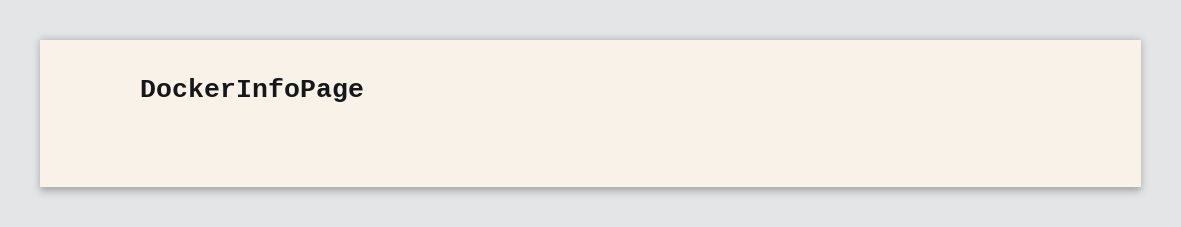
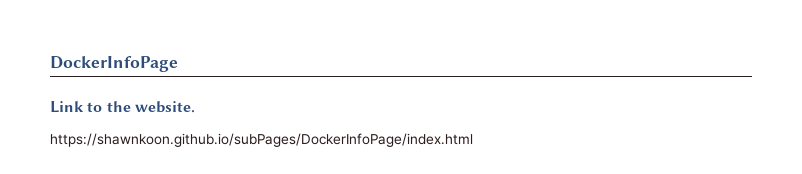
+ Link to the website.
+ https://shawnkoon.github.io/subPages/DockerInfoPage/index.html

